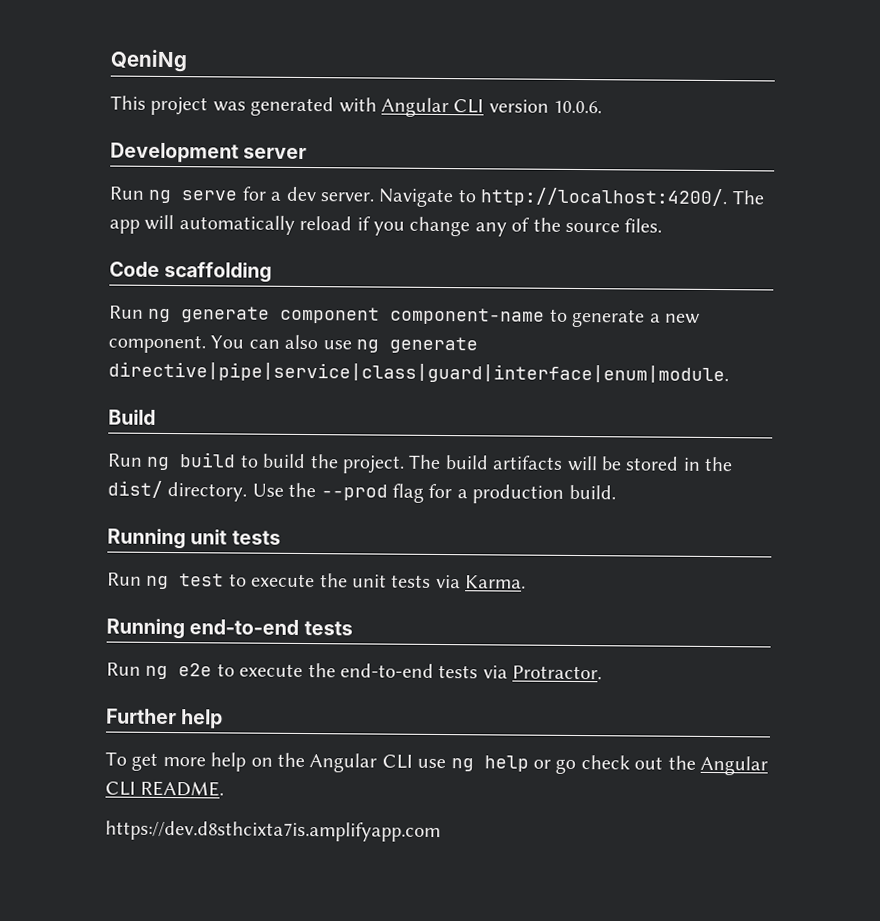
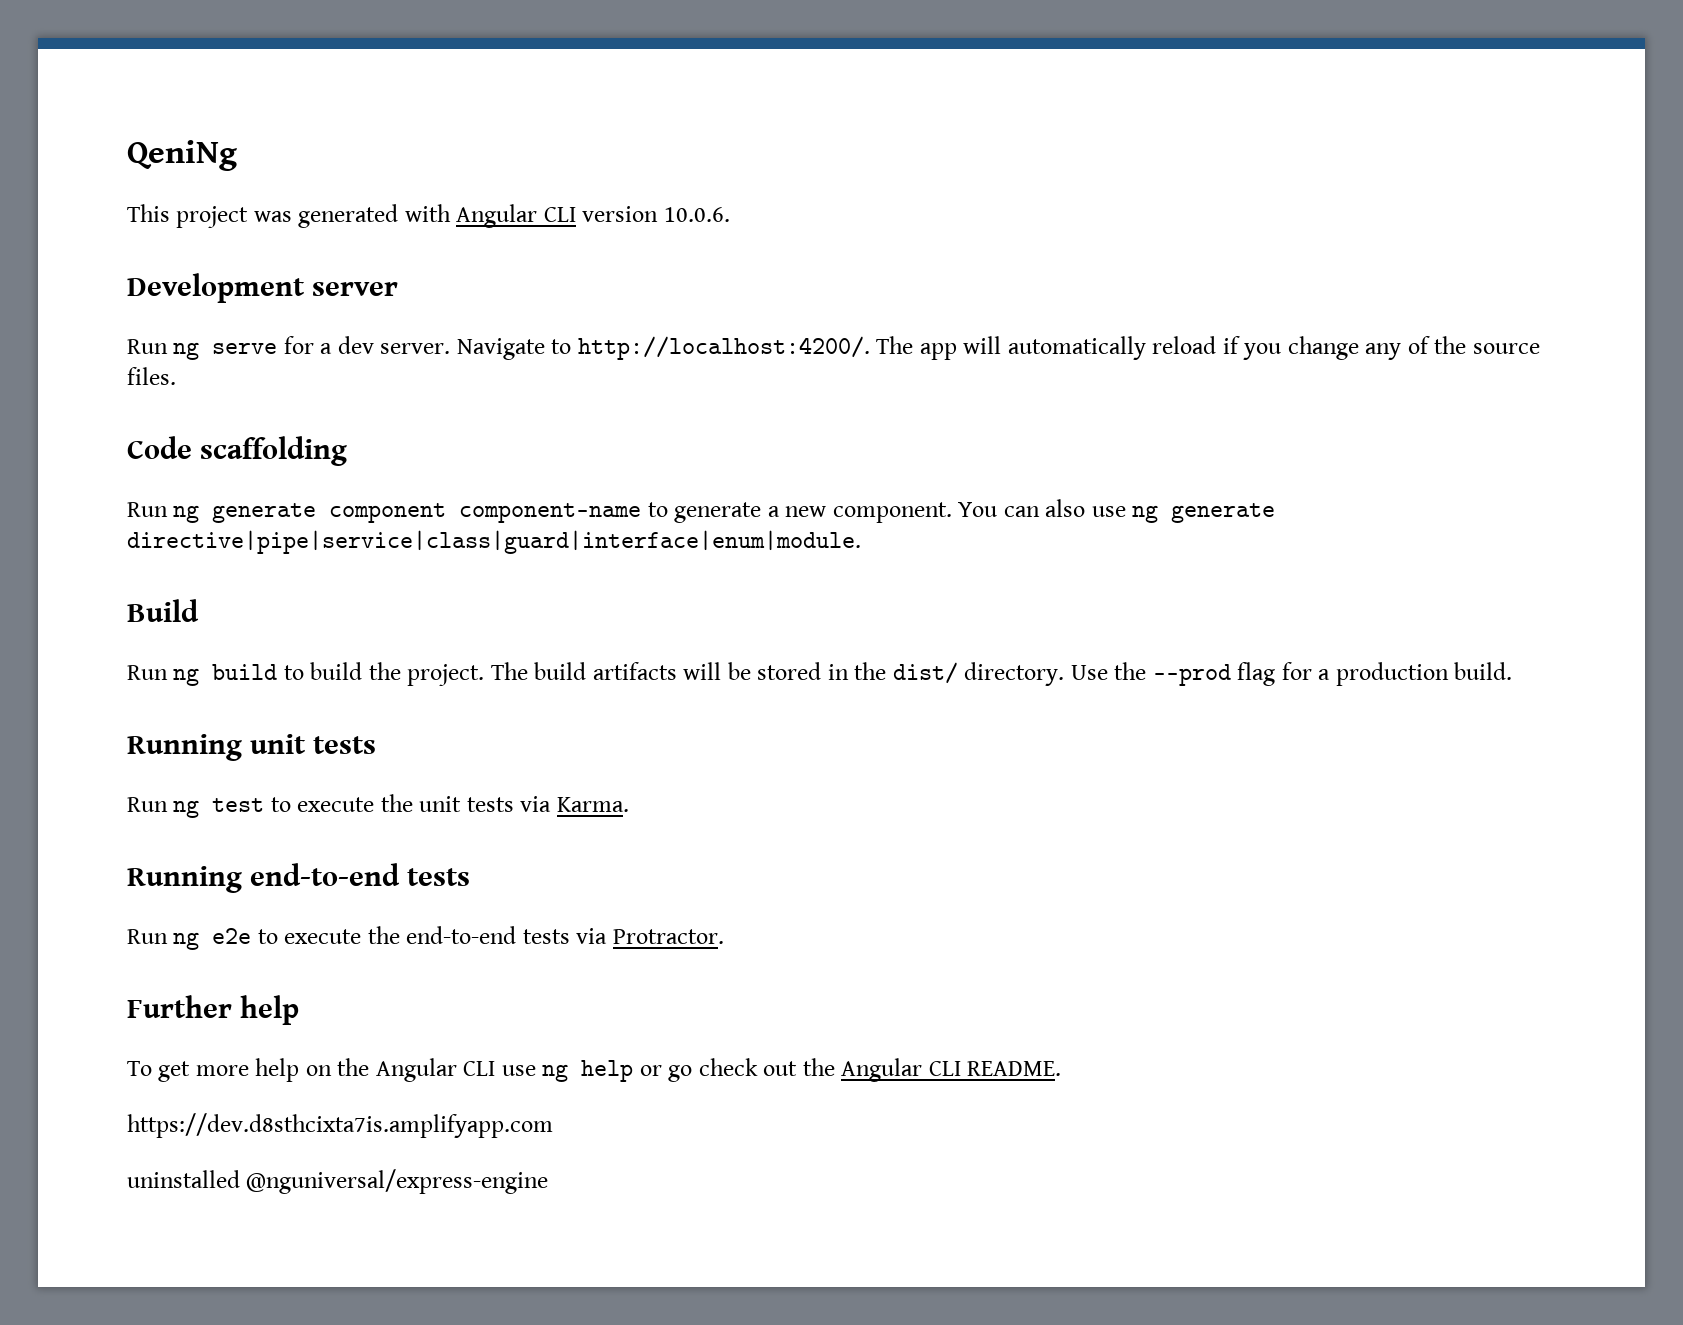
+ uninstalled @nguniversal/express-engine

